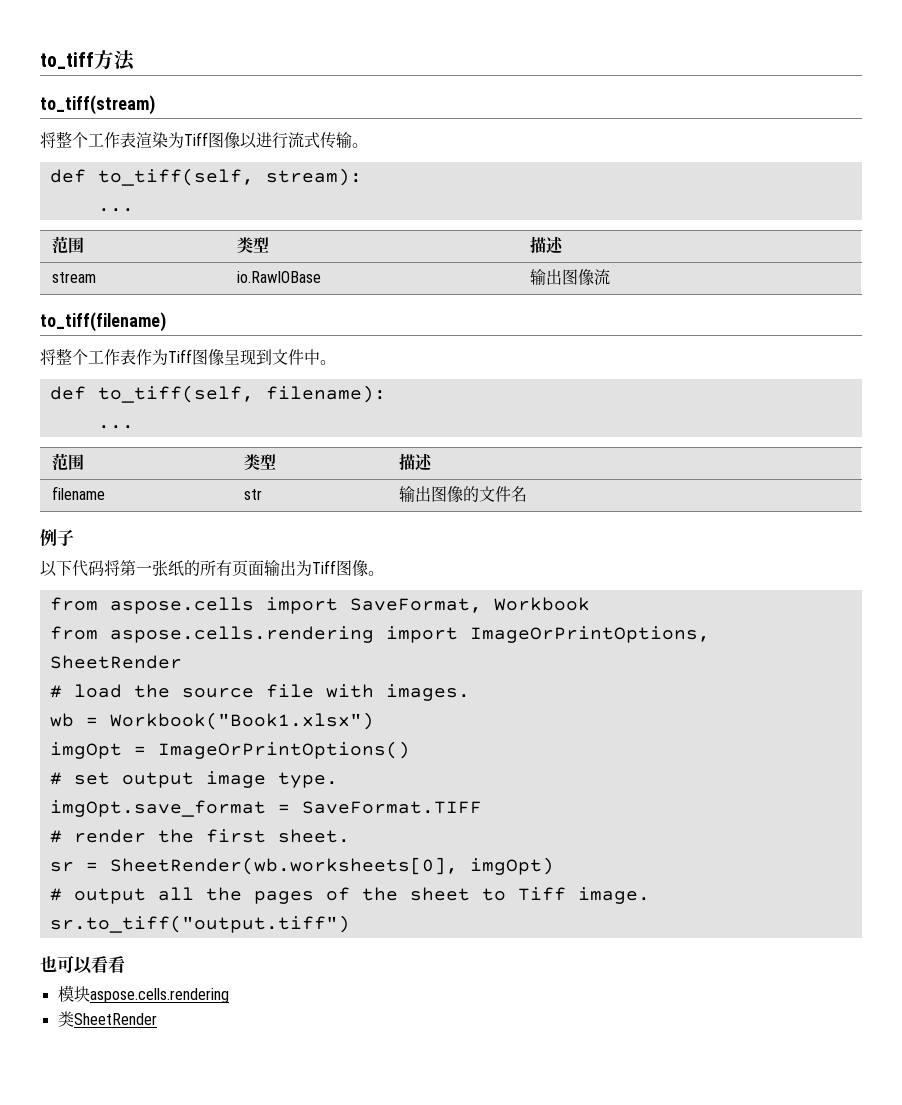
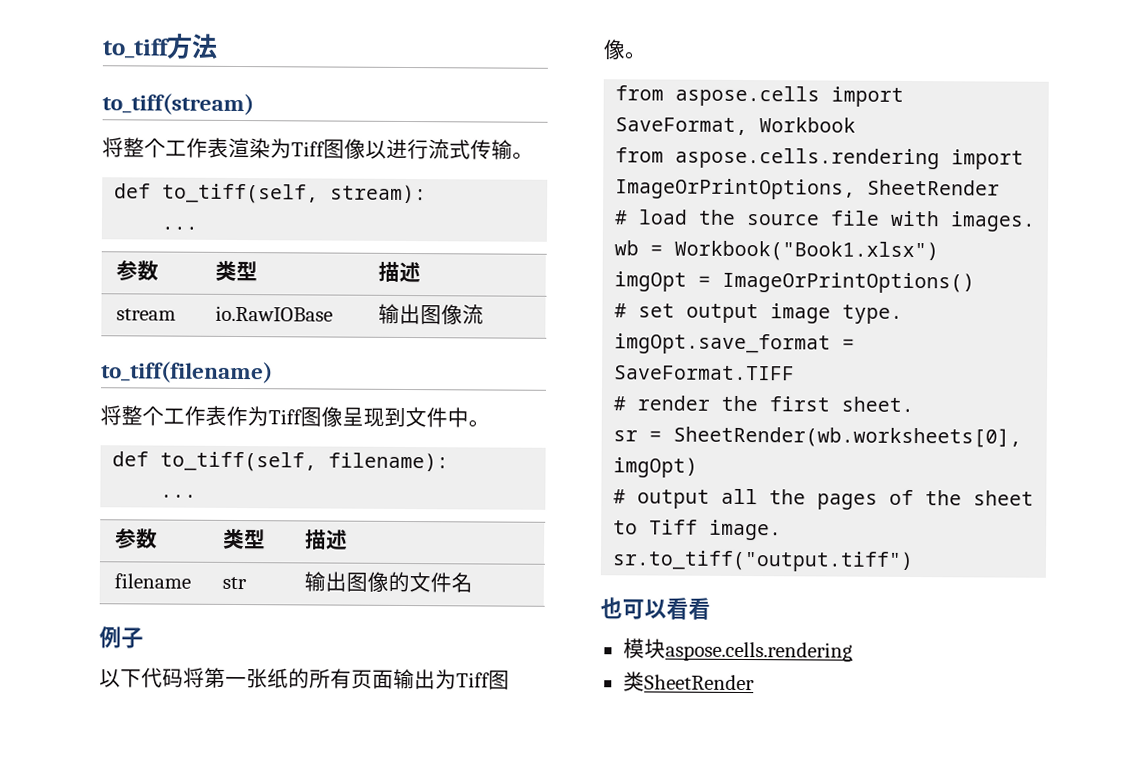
  def to_tiff(self, stream):
  ...
- 范围 | 类型 | 描述
+ 参数 | 类型 | 描述
  def to_tiff(self, filename):
  ...
- 范围 | 类型 | 描述
+ 参数 | 类型 | 描述

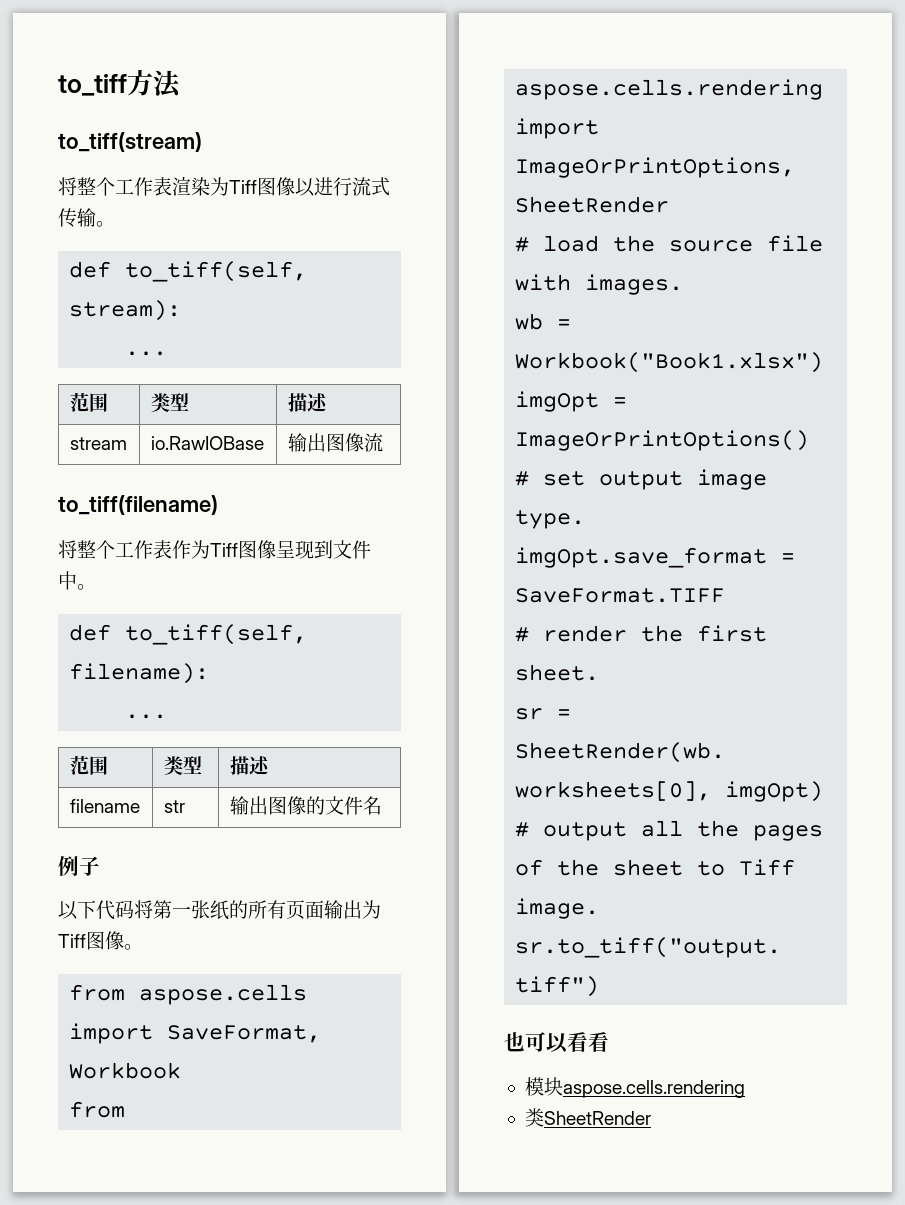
  def to_tiff(self, stream):
  ...
- 参数 | 类型 | 描述
+ 范围 | 类型 | 描述
  def to_tiff(self, filename):
  ...
- 参数 | 类型 | 描述
+ 范围 | 类型 | 描述

